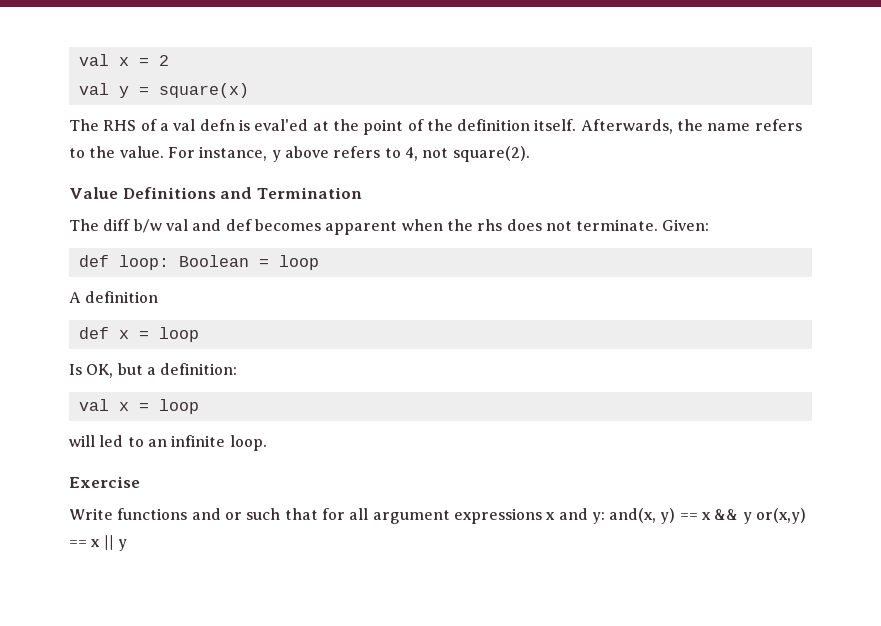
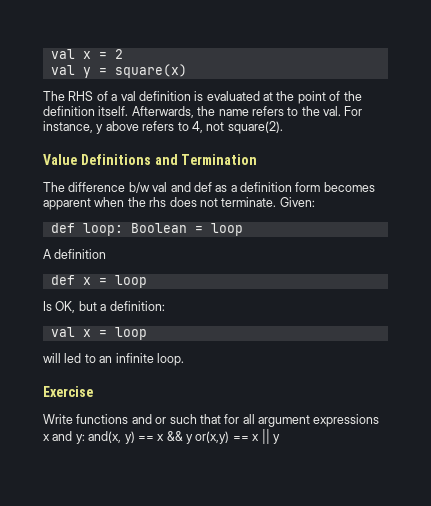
- The RHS of a val defn is eval'ed at the point of the definition itself.
+ The RHS of a val definition is evaluated at the point of the definition itself.
- Afterwards, the name refers to the value.
+ Afterwards, the name refers to the val.
- The diff b/w val and def becomes apparent when the rhs does not terminate.
+ The difference b/w val and def as a definition form becomes apparent when the rhs does not terminate.

